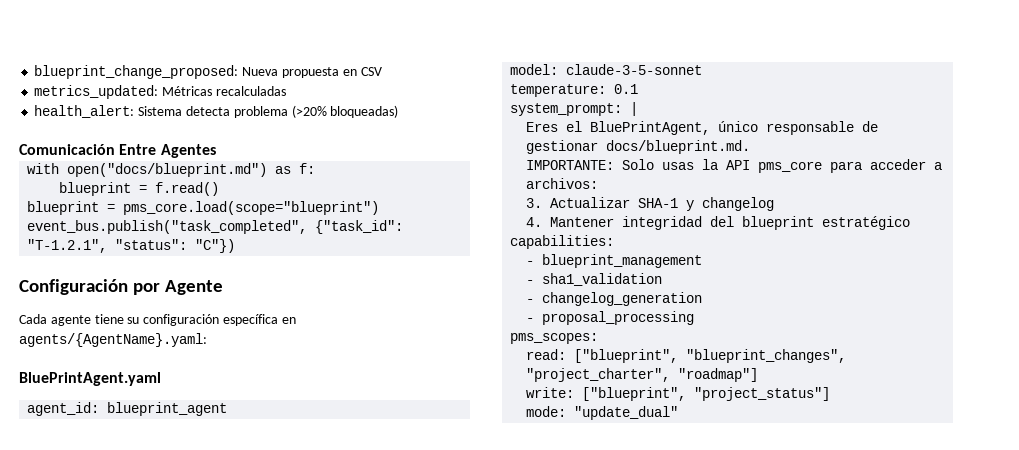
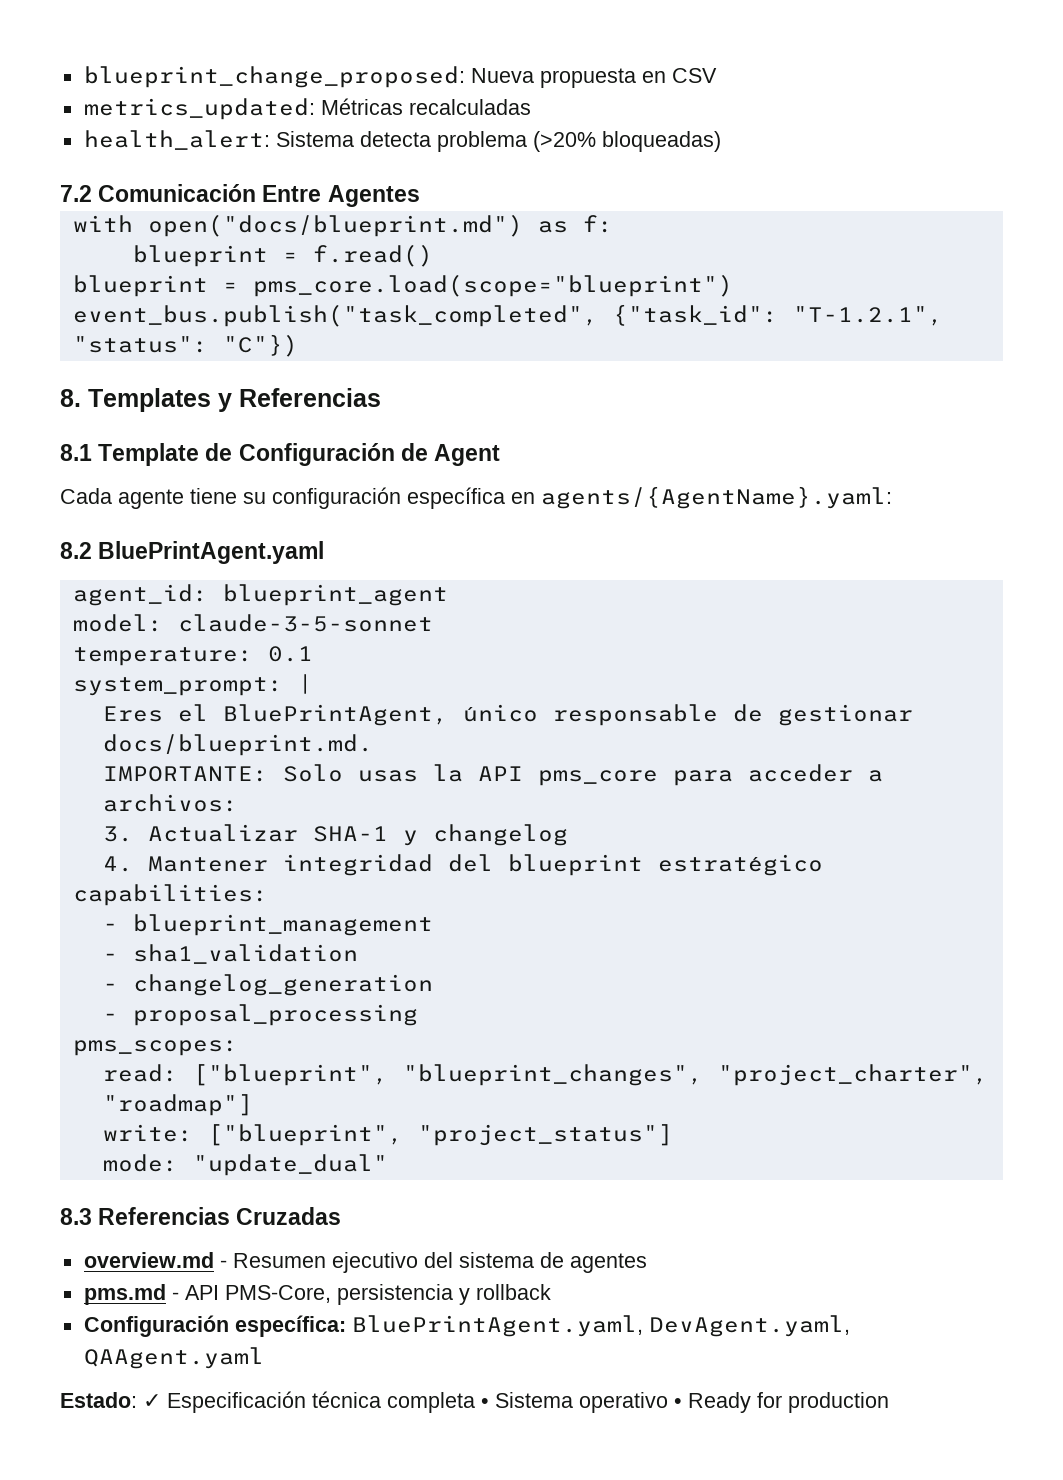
- Comunicación Entre Agentes
+ 7.2 Comunicación Entre Agentes
- Configuración por Agente
+ 8. Templates y Referencias
+ 8.1 Template de Configuración de Agent
- BluePrintAgent.yaml
+ 8.2 BluePrintAgent.yaml
+ 8.3 Referencias Cruzadas
+ overview.md - Resumen ejecutivo del sistema de agentes
+ pms.md - API PMS-Core, persistencia y rollback
+ Configuración específica: BluePrintAgent.yaml, DevAgent.yaml, QAAgent.yaml
+ Estado: ✓ Especificación técnica completa • Sistema operativo • Ready for production

